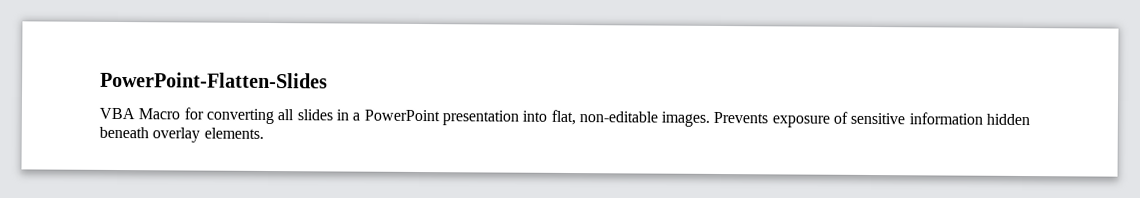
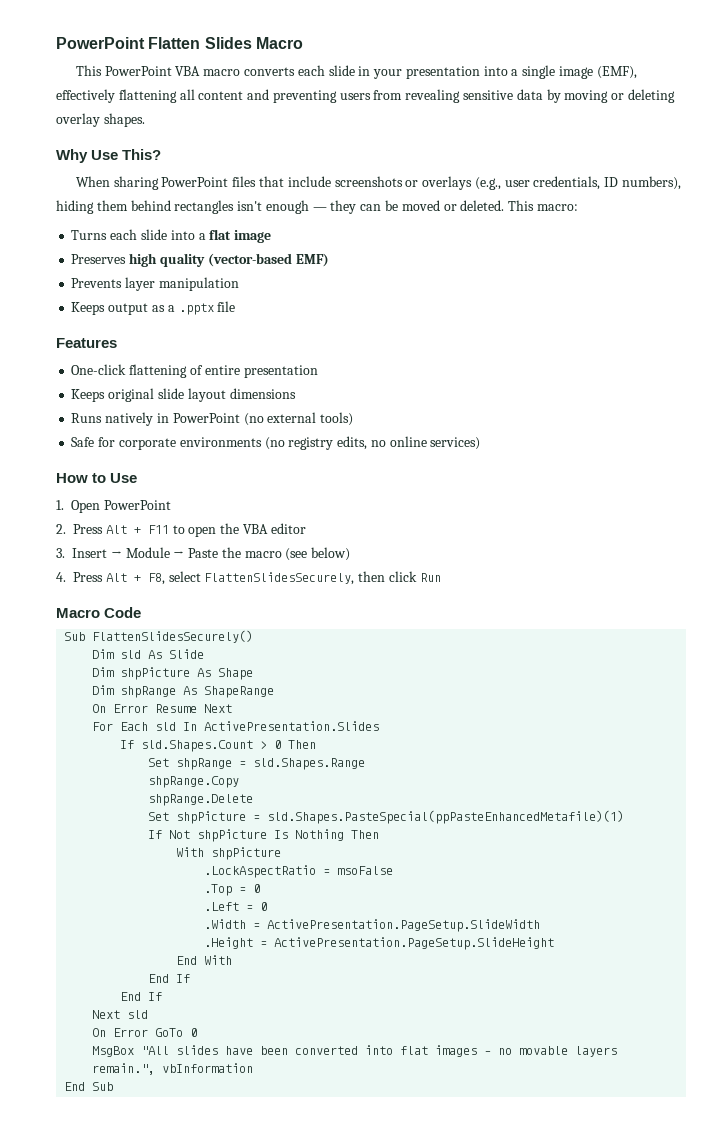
- PowerPoint-Flatten-Slides
- VBA Macro for converting all slides in a PowerPoint presentation into flat, non-editable images. Prevents exposure of sensitive information hidden beneath overlay elements.
+ PowerPoint Flatten Slides Macro
+ This PowerPoint VBA macro converts each slide in your presentation into a single image (EMF), effectively flattening all content and preventing users from revealing sensitive data by moving or deleting overlay shapes.
+ Why Use This?
+ When sharing PowerPoint files that include screenshots or overlays (e.g., user credentials, ID numbers), hiding them behind rectangles isn't enough — they can be moved or deleted. This macro:
+ Turns each slide into a flat image
+ Preserves high quality (vector-based EMF)
+ Prevents layer manipulation
+ Keeps output as a .pptx file
+ Features
+ One-click flattening of entire presentation
+ Keeps original slide layout dimensions
+ Runs natively in PowerPoint (no external tools)
+ Safe for corporate environments (no registry edits, no online services)
+ How to Use
+ 1. Open PowerPoint
+ 2. Press Alt + F11 to open the VBA editor
+ 3. Insert → Module → Paste the macro (see below)
+ 4. Press Alt + F8, select FlattenSlidesSecurely, then click Run
+ Macro Code
+ Sub FlattenSlidesSecurely()
+ Dim sld As Slide
+ Dim shpPicture As Shape
+ Dim shpRange As ShapeRange
+ On Error Resume Next
+ For Each sld In ActivePresentation.Slides
+ If sld.Shapes.Count > 0 Then
+ Set shpRange = sld.Shapes.Range
+ shpRange.Copy
+ shpRange.Delete
+ Set shpPicture = sld.Shapes.PasteSpecial(ppPasteEnhancedMetafile)(1)
+ If Not shpPicture Is Nothing Then
+ With shpPicture
+ .LockAspectRatio = msoFalse
+ .Top = 0
+ .Left = 0
+ .Width = ActivePresentation.PageSetup.SlideWidth
+ .Height = ActivePresentation.PageSetup.SlideHeight
+ End With
+ End If
+ End If
+ Next sld
+ On Error GoTo 0
+ MsgBox "All slides have been converted into flat images – no movable layers remain.", vbInformation
+ End Sub

